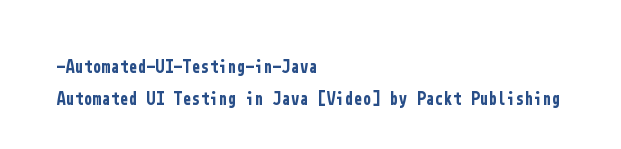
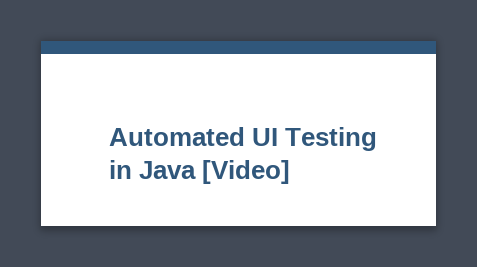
- -Automated-UI-Testing-in-Java
- Automated UI Testing in Java [Video] by Packt Publishing
+ Automated UI Testing in Java [Video]

